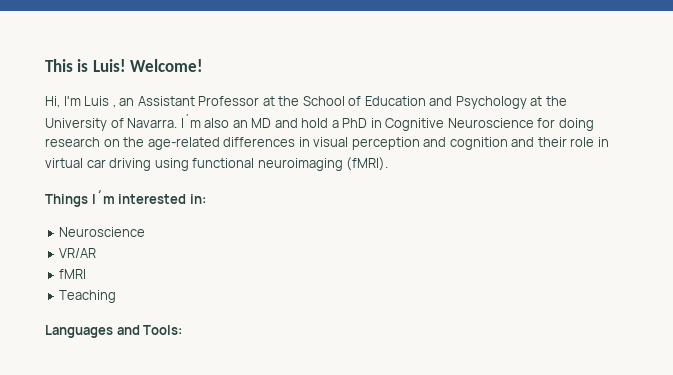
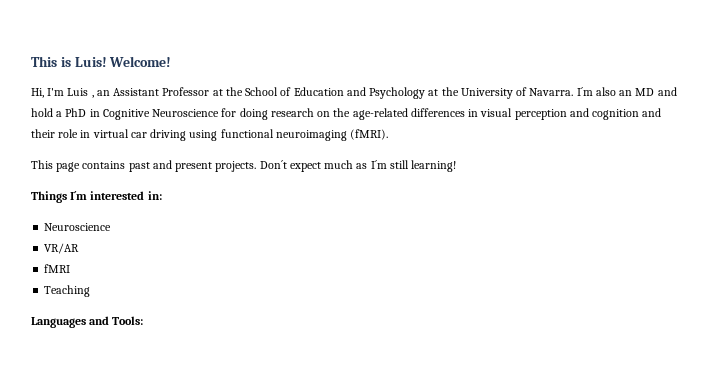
+ This page contains past and present projects. Don´t expect much as I´m still learning!

